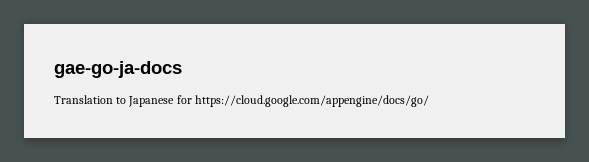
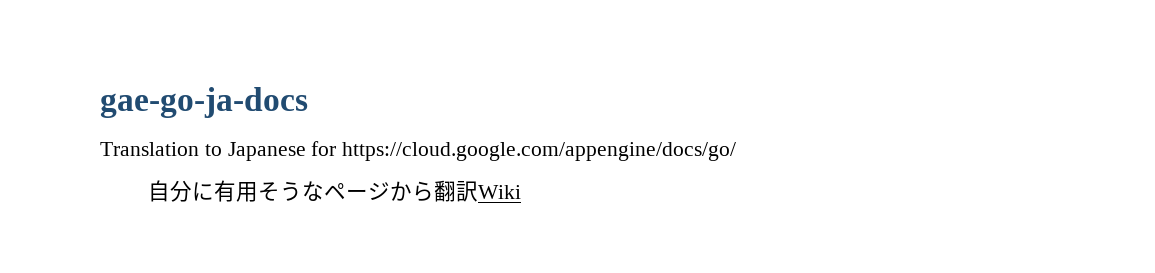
+ 自分に有用そうなページから翻訳Wiki

